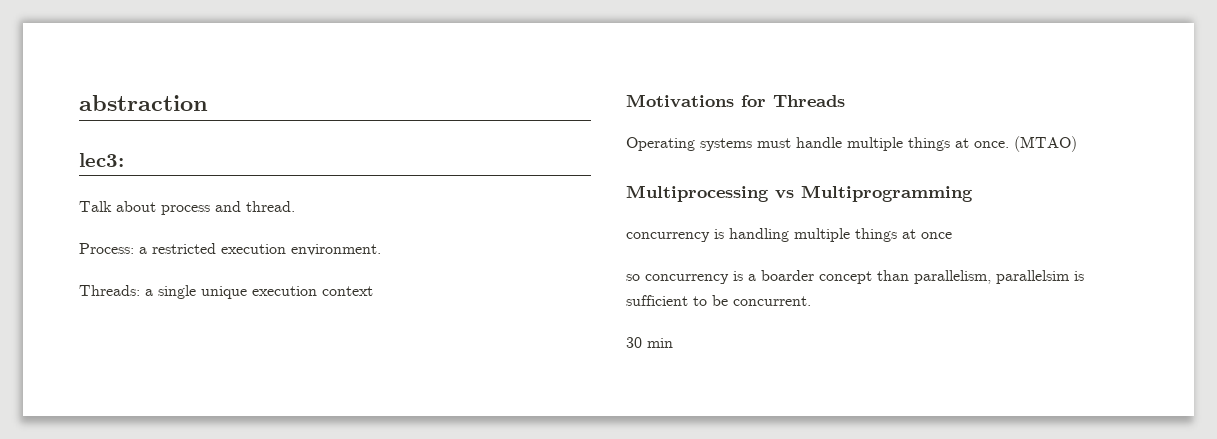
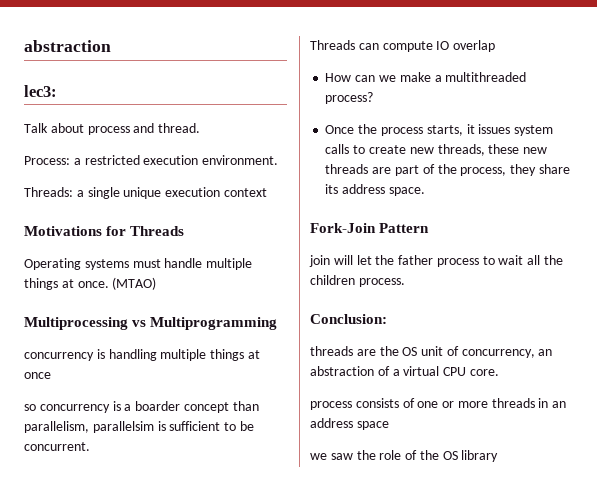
- 30 min
+ Threads can compute IO overlap
+ How can we make a multithreaded process?
+ Once the process starts, it issues system calls to create new threads, these new threads are part of the process, they share its address space.
+ Fork-Join Pattern
+ join will let the father process to wait all the children process.
+ Conclusion:
+ threads are the OS unit of concurrency, an abstraction of a virtual CPU core.
+ process consists of one or more threads in an address space
+ we saw the role of the OS library

